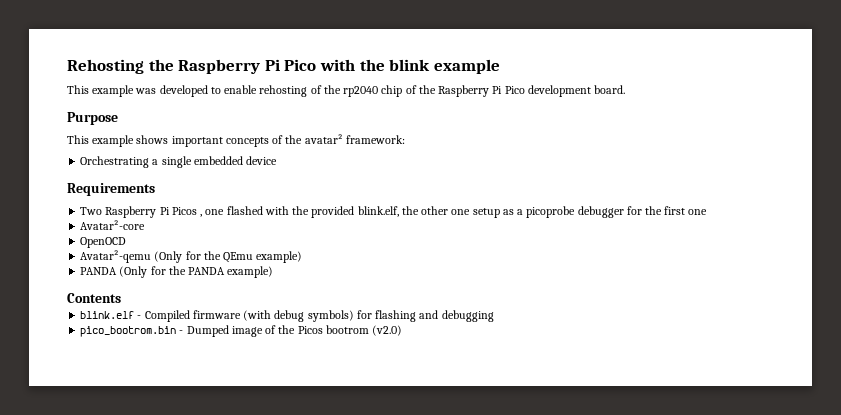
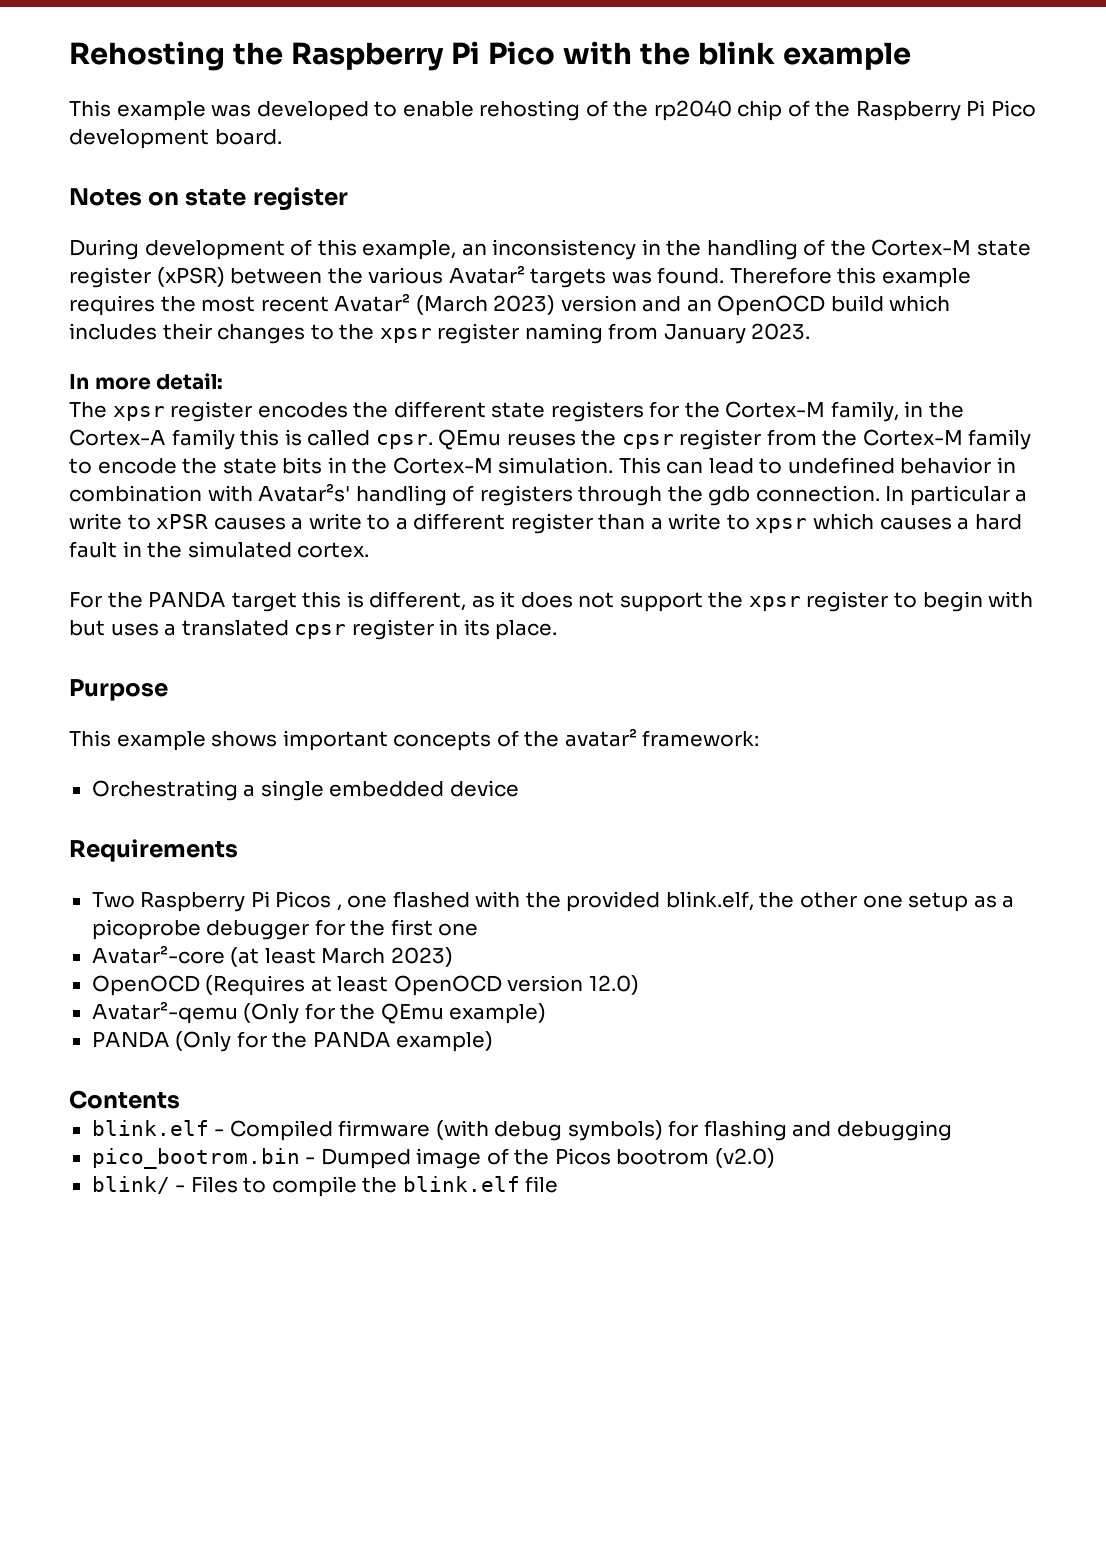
+ Notes on state register
+ During development of this example, an inconsistency in the handling of the Cortex-M state register (xPSR) between the various Avatar² targets was found. Therefore this example requires the most recent Avatar² (March 2023) version and an OpenOCD build which includes their changes to the xpsr register naming from January 2023.
+ In more detail:
+ The xpsr register encodes the different state registers for the Cortex-M family, in the Cortex-A family this is called cpsr. QEmu reuses the cpsr register from the Cortex-M family to encode the state bits in the Cortex-M simulation. This can lead to undefined behavior in combination with Avatar²s' handling of registers through the gdb connection. In particular a write to xPSR causes a write to a different register than a write to xpsr which causes a hard fault in the simulated cortex.
+ For the PANDA target this is different, as it does not support the xpsr register to begin with but uses a translated cpsr register in its place.
- Avatar²-core
- OpenOCD
+ Avatar²-core (at least March 2023)
+ OpenOCD (Requires at least OpenOCD version 12.0)
+ blink/ - Files to compile the blink.elf file

